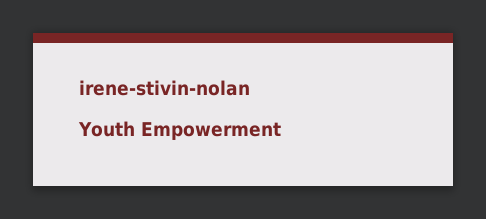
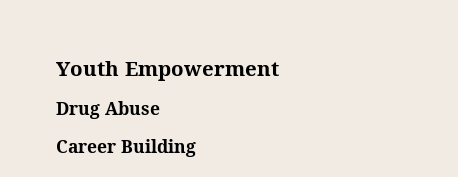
- irene-stivin-nolan
+ Drug Abuse
+ Career Building

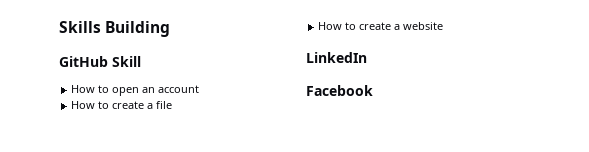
- Youth Empowerment
- Drug Abuse
- Career Building
+ Skills Building
+ GitHub Skill
+ How to open an account
+ How to create a file
+ How to create a website
+ LinkedIn
+ Facebook

